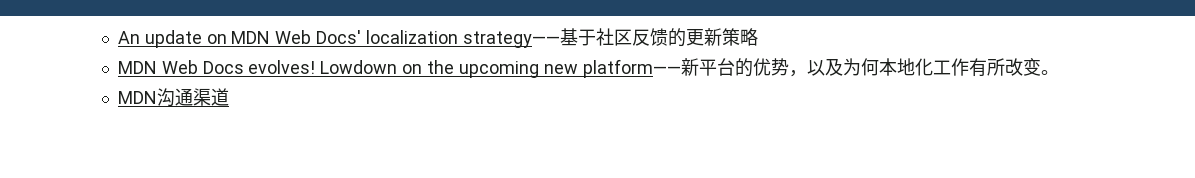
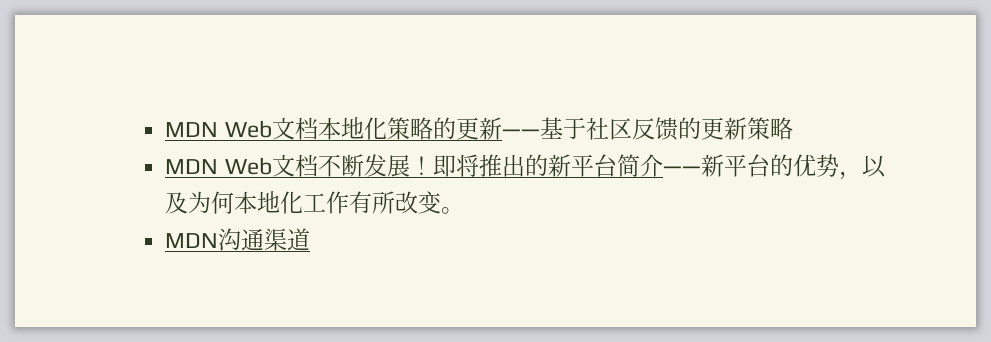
- An update on MDN Web Docs' localization strategy——基于社区反馈的更新策略
+ MDN Web文档本地化策略的更新——基于社区反馈的更新策略
- MDN Web Docs evolves! Lowdown on the upcoming new platform——新平台的优势，以及为何本地化工作有所改变。
+ MDN Web文档不断发展！即将推出的新平台简介——新平台的优势，以及为何本地化工作有所改变。

